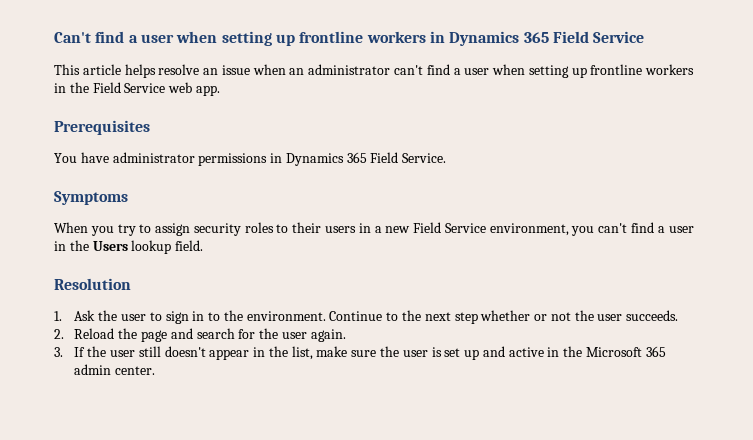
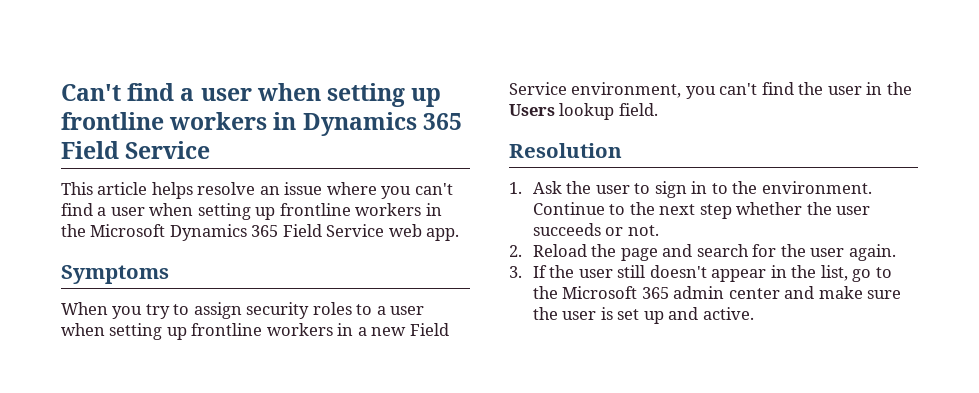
- This article helps resolve an issue when an administrator can't find a user when setting up frontline workers in the Field Service web app.
+ This article helps resolve an issue where you can't find a user when setting up frontline workers in the Microsoft Dynamics 365 Field Service web app.
- Prerequisites
- You have administrator permissions in Dynamics 365 Field Service.
- When you try to assign security roles to their users in a new Field Service environment, you can't find a user in the Users lookup field.
+ When you try to assign security roles to a user when setting up frontline workers in a new Field Service environment, you can't find the user in the Users lookup field.
- Continue to the next step whether or not the user succeeds.
+ Continue to the next step whether the user succeeds or not.
- 3. If the user still doesn't appear in the list, make sure the user is set up and active in the Microsoft 365 admin center.
+ 3. If the user still doesn't appear in the list, go to the Microsoft 365 admin center and make sure the user is set up and active.

